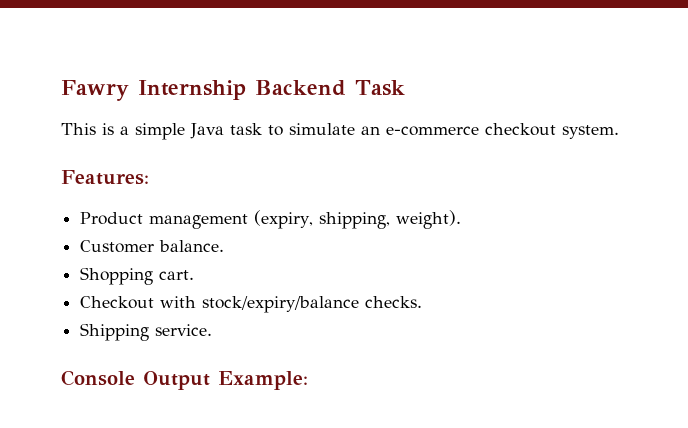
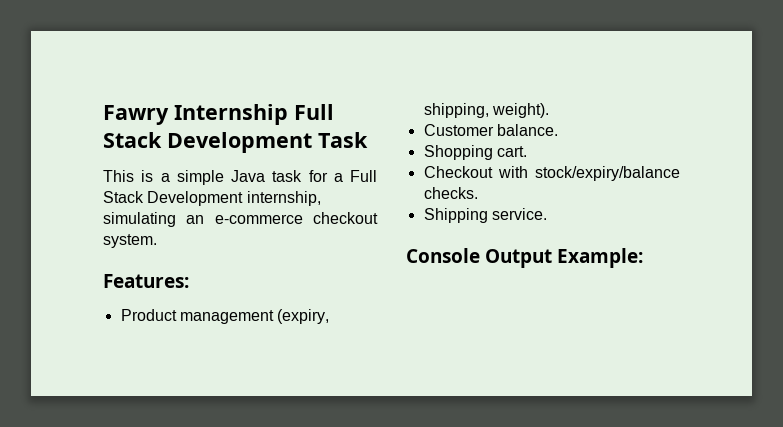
- Fawry Internship Backend Task
+ Fawry Internship Full Stack Development Task
- This is a simple Java task to simulate an e-commerce checkout system.
+ This is a simple Java task for a Full Stack Development internship, simulating an e-commerce checkout system.

